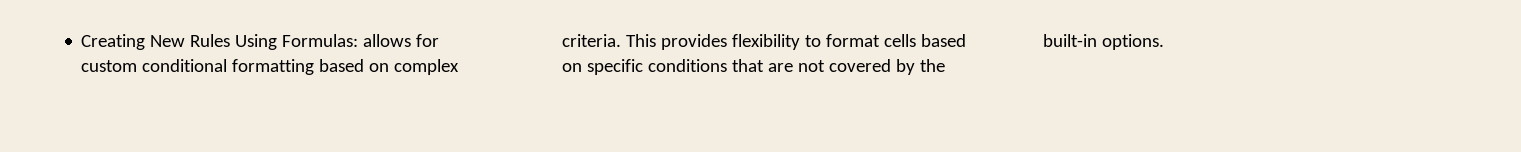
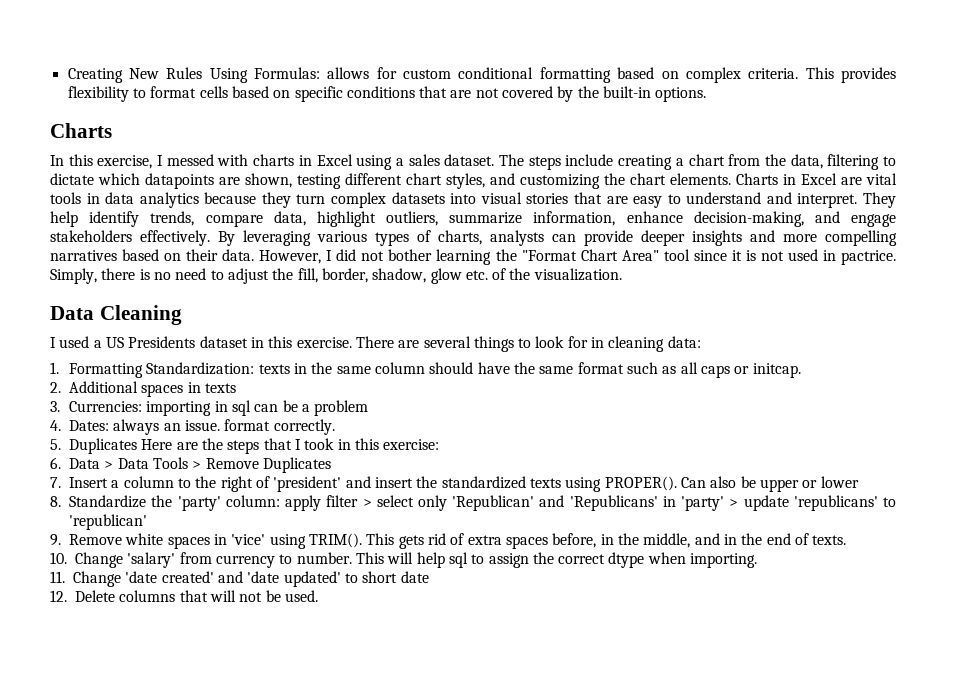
  This provides flexibility to format cells based on specific conditions that are not covered by the built-in options.
+ Charts
+ In this exercise, I messed with charts in Excel using a sales dataset. The steps include creating a chart from the data, filtering to dictate which datapoints are shown, testing different chart styles, and customizing the chart elements. Charts in Excel are vital tools in data analytics because they turn complex datasets into visual stories that are easy to understand and interpret. They help identify trends, compare data, highlight outliers, summarize information, enhance decision-making, and engage stakeholders effectively. By leveraging various types of charts, analysts can provide deeper insights and more compelling narratives based on their data. However, I did not bother learning the "Format Chart Area" tool since it is not used in pactrice. Simply, there is no need to adjust the fill, border, shadow, glow etc. of the visualization.
+ Data Cleaning
+ I used a US Presidents dataset in this exercise. There are several things to look for in cleaning data:
+ 1. Formatting Standardization: texts in the same column should have the same format such as all caps or initcap.
+ 2. Additional spaces in texts
+ 3. Currencies: importing in sql can be a problem
+ 4. Dates: always an issue. format correctly.
+ 5. Duplicates Here are the steps that I took in this exercise:
+ 6. Data > Data Tools > Remove Duplicates
+ 7. Insert a column to the right of 'president' and insert the standardized texts using PROPER(). Can also be upper or lower
+ 8. Standardize the 'party' column: apply filter > select only 'Republican' and 'Republicans' in 'party' > update 'republicans' to 'republican'
+ 9. Remove white spaces in 'vice' using TRIM(). This gets rid of extra spaces before, in the middle, and in the end of texts.
+ 10. Change 'salary' from currency to number. This will help sql to assign the correct dtype when importing.
+ 11. Change 'date created' and 'date updated' to short date
+ 12. Delete columns that will not be used.

